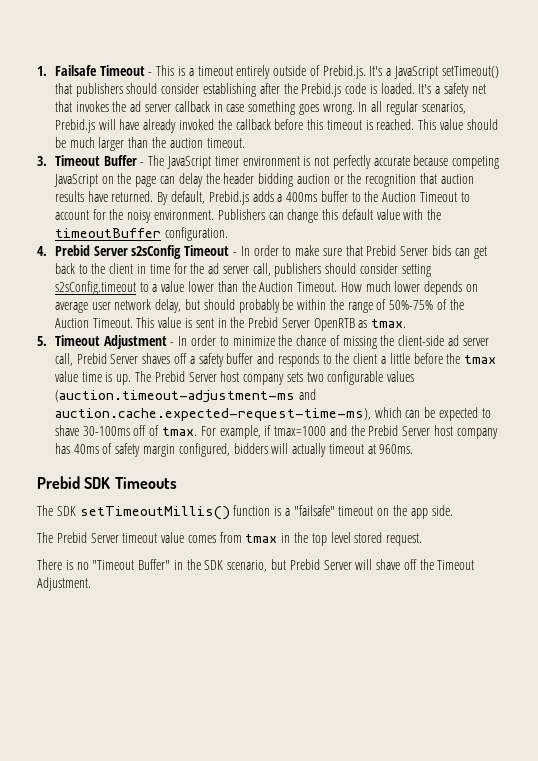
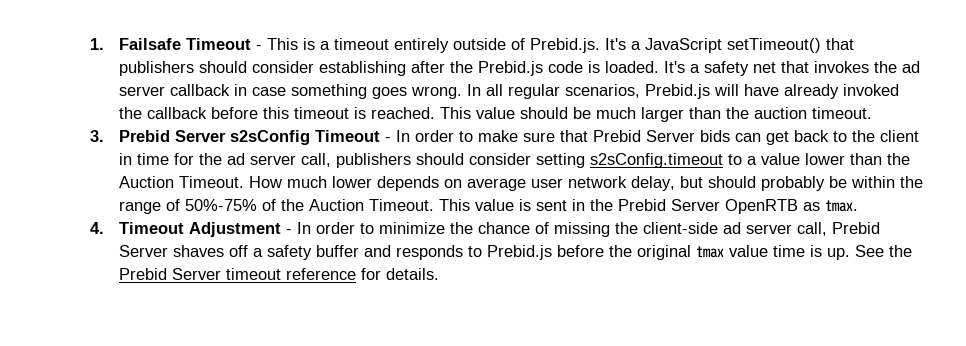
- 3. Timeout Buffer - The JavaScript timer environment is not perfectly accurate because competing JavaScript on the page can delay the header bidding auction or the recognition that auction results have returned. By default, Prebid.js adds a 400ms buffer to the Auction Timeout to account for the noisy environment. Publishers can change this default value with the timeoutBuffer configuration.
- 4. Prebid Server s2sConfig Timeout - In order to make sure that Prebid Server bids can get back to the client in time for the ad server call, publishers should consider setting s2sConfig.timeout to a value lower than the Auction Timeout.
+ 3. Prebid Server s2sConfig Timeout - In order to make sure that Prebid Server bids can get back to the client in time for the ad server call, publishers should consider setting s2sConfig.timeout to a value lower than the Auction Timeout.
- 5. Timeout Adjustment - In order to minimize the chance of missing the client-side ad server call, Prebid Server shaves off a safety buffer and responds to the client a little before the tmax value time is up.
+ 4. Timeout Adjustment - In order to minimize the chance of missing the client-side ad server call, Prebid Server shaves off a safety buffer and responds to Prebid.js before the original tmax value time is up.
- The Prebid Server host company sets two configurable values (auction.timeout-adjustment-ms and auction.cache.expected-request-time-ms), which can be expected to shave 30-100ms off of tmax. For example, if tmax=1000 and the Prebid Server host company has 40ms of safety margin configured, bidders will actually timeout at 960ms.
- Prebid SDK Timeouts
- The SDK setTimeoutMillis() function is a "failsafe" timeout on the app side.
- The Prebid Server timeout value comes from tmax in the top level stored request.
- There is no "Timeout Buffer" in the SDK scenario, but Prebid Server will shave off the Timeout Adjustment.
+ See the Prebid Server timeout reference for details.

